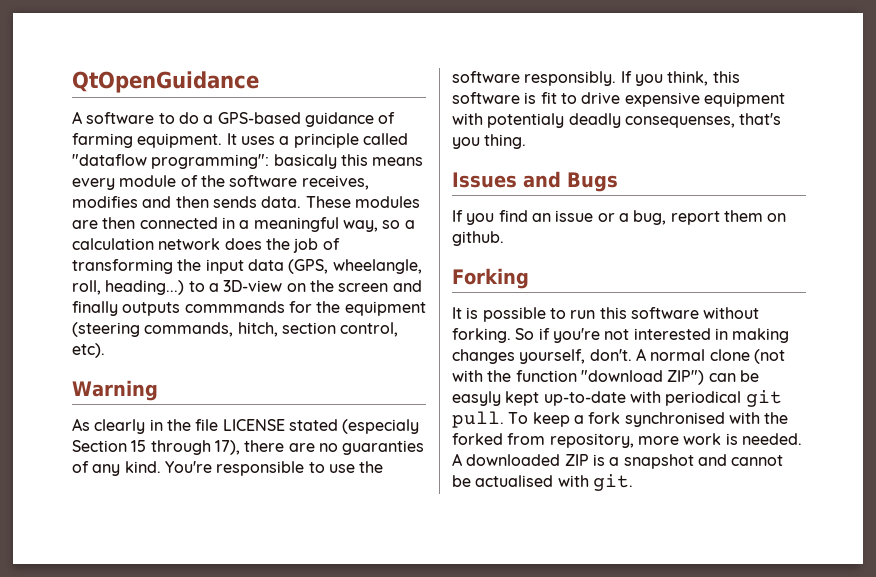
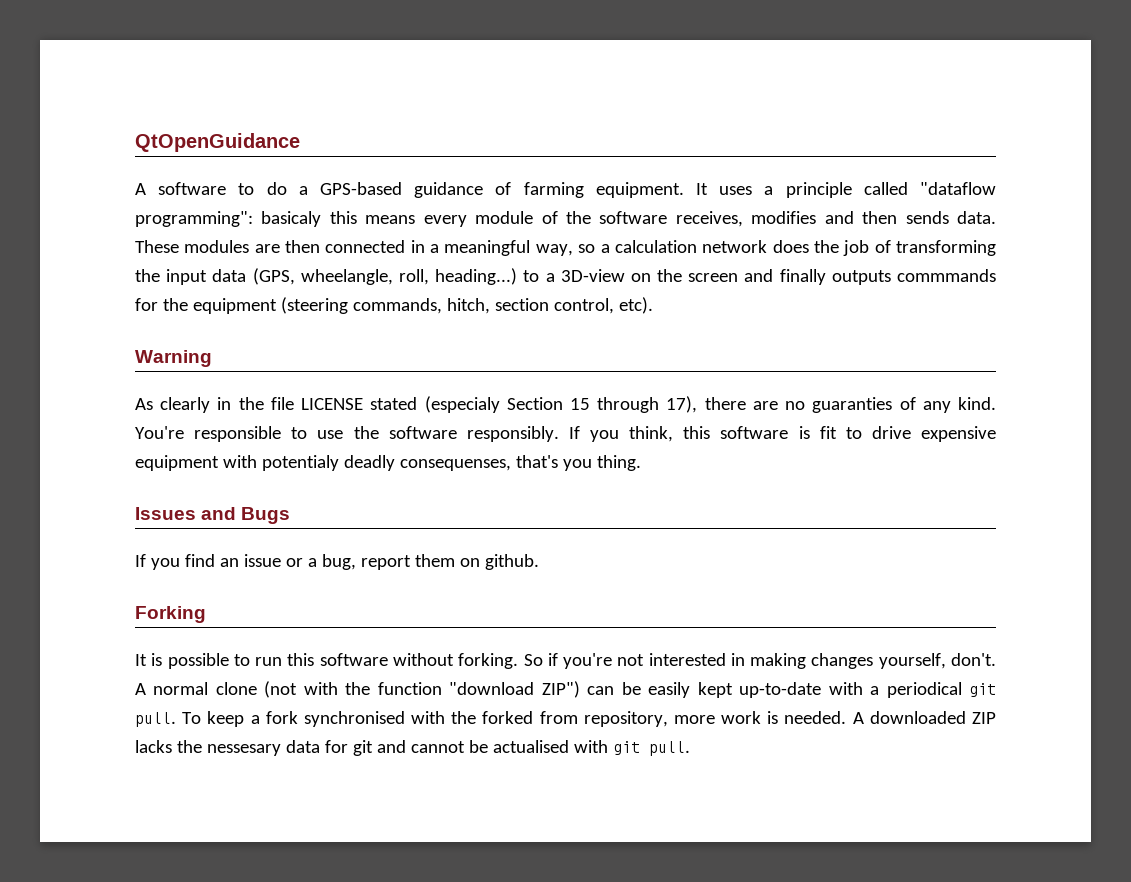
- A normal clone (not with the function "download ZIP") can be easyly kept up-to-date with periodical git pull.
+ A normal clone (not with the function "download ZIP") can be easily kept up-to-date with a periodical git pull.
- A downloaded ZIP is a snapshot and cannot be actualised with git.
+ A downloaded ZIP lacks the nessesary data for git and cannot be actualised with git pull.

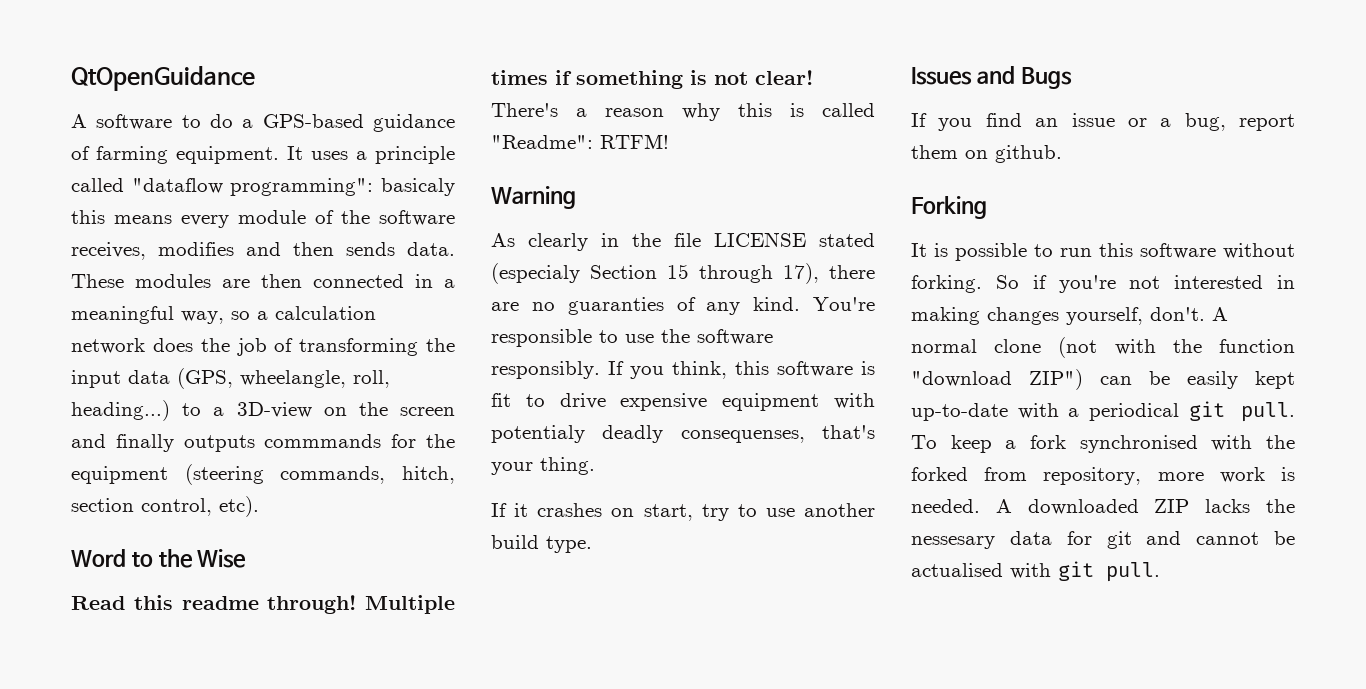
+ Word to the Wise
+ Read this readme through! Multiple times if something is not clear! There's a reason why this is called "Readme": RTFM!
- If you think, this software is fit to drive expensive equipment with potentialy deadly consequenses, that's you thing.
+ If you think, this software is fit to drive expensive equipment with potentialy deadly consequenses, that's your thing.
+ If it crashes on start, try to use another build type.

